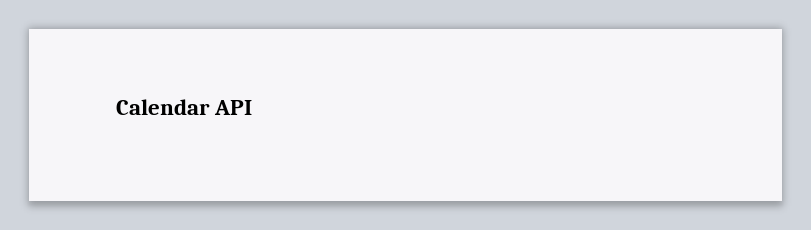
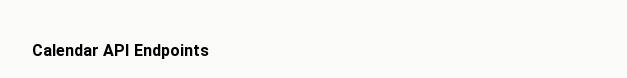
- Calendar API
+ Calendar API Endpoints

